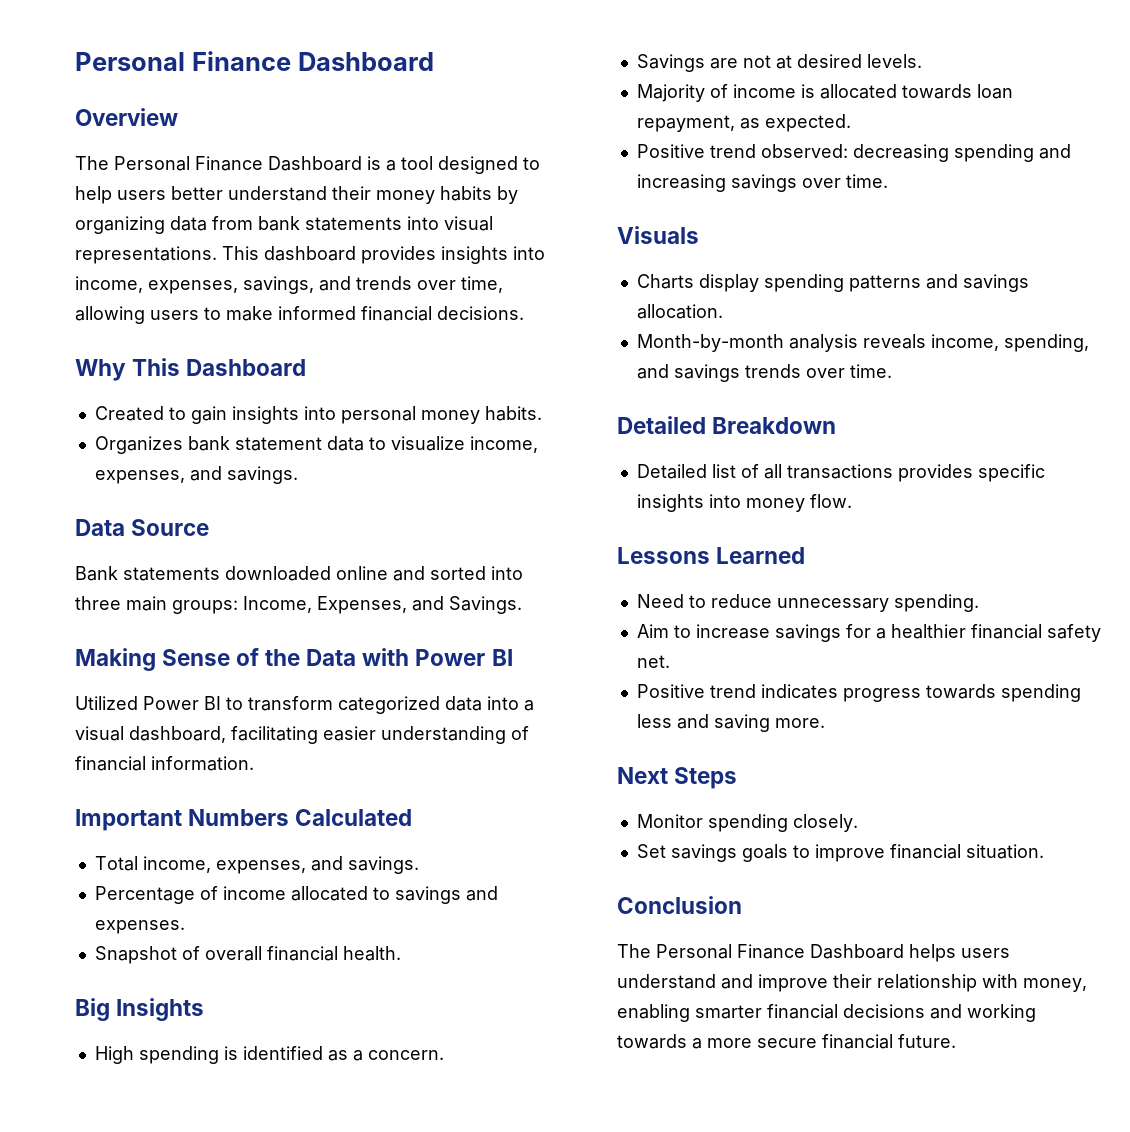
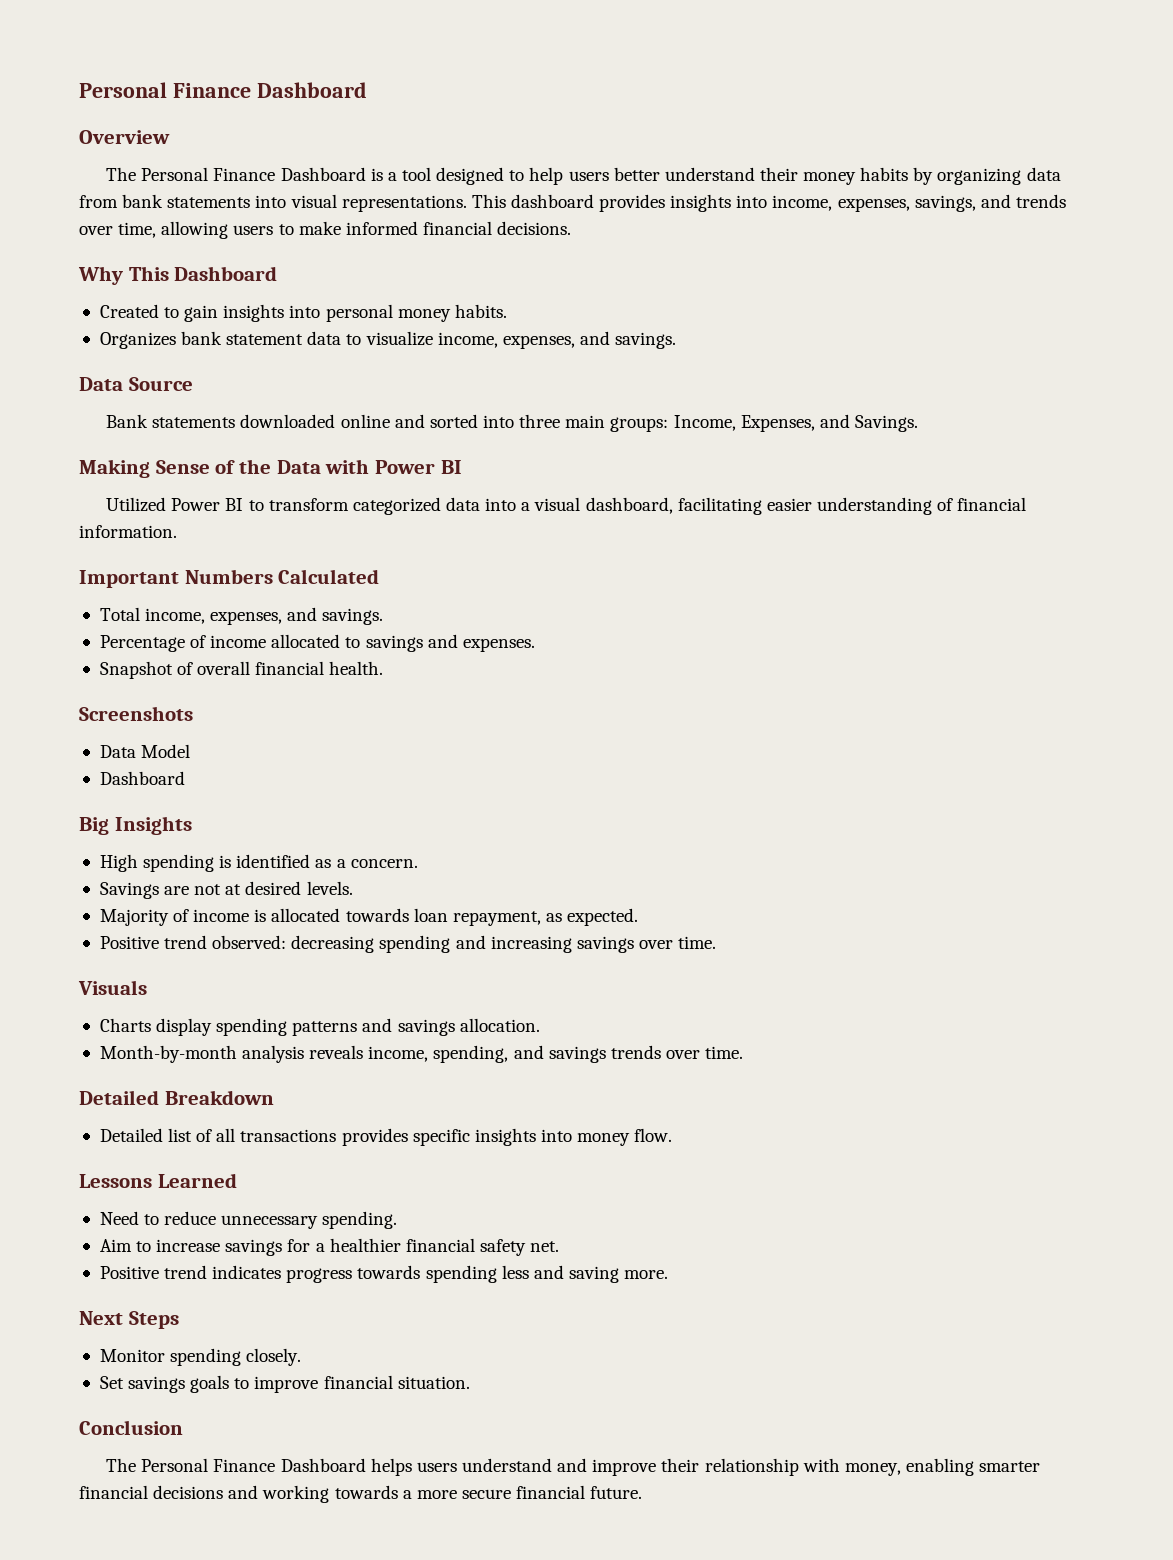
+ Screenshots
+ Data Model
+ Dashboard

